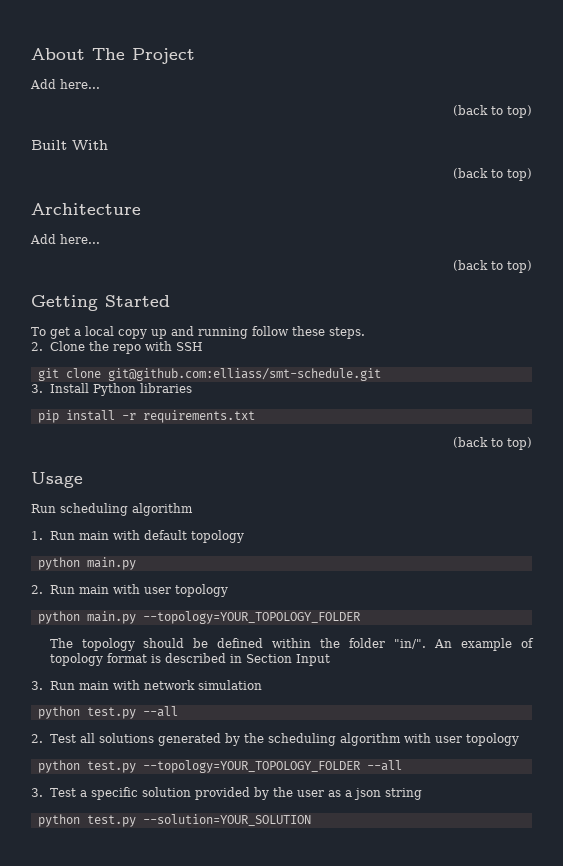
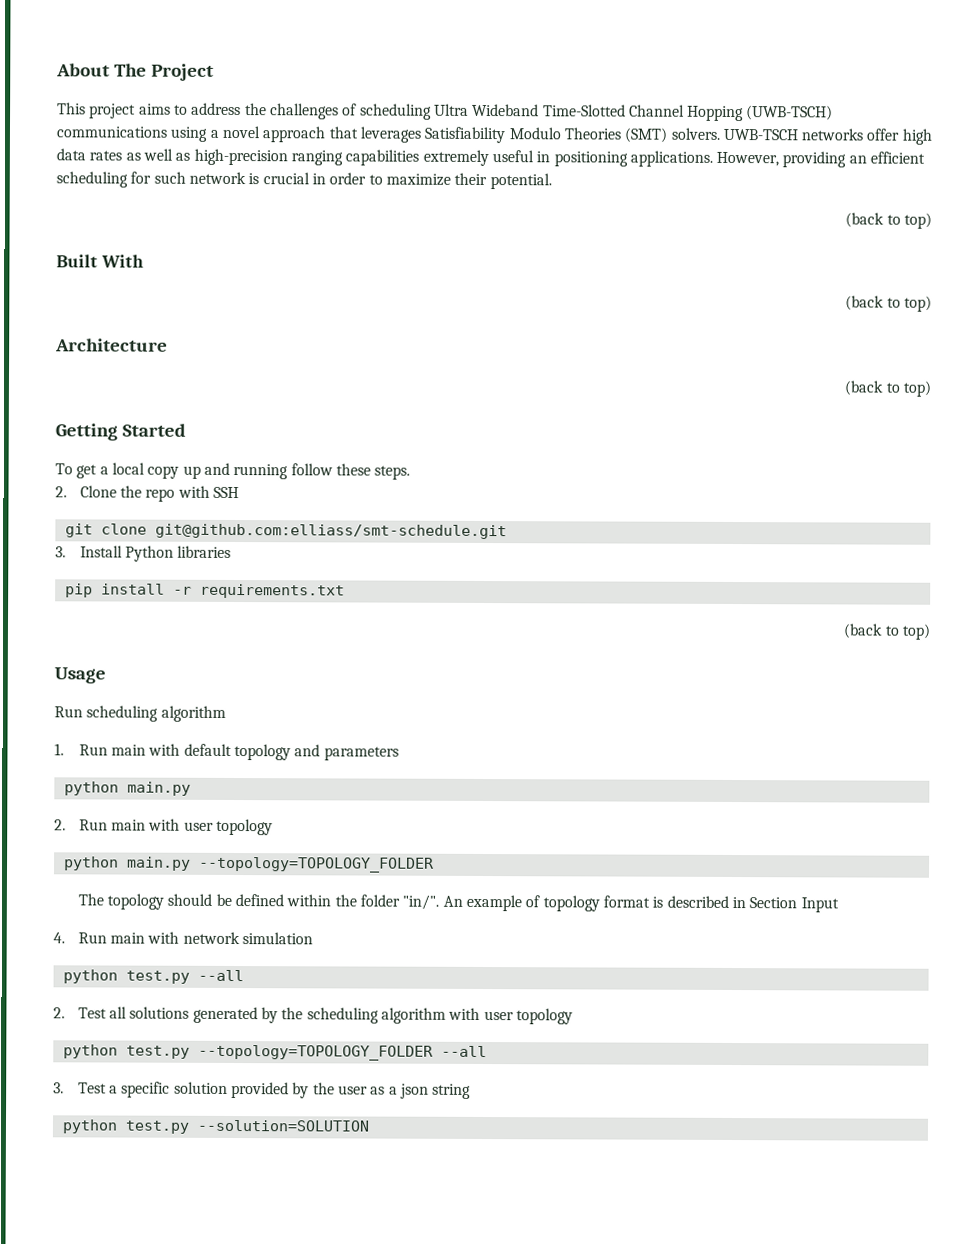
  About The Project
- Add here...
+ This project aims to address the challenges of scheduling Ultra Wideband Time-Slotted Channel Hopping (UWB-TSCH) communications using a novel approach that leverages Satisfiability Modulo Theories (SMT) solvers. UWB-TSCH networks offer high data rates as well as high-precision ranging capabilities extremely useful in positioning applications. However, providing an efficient scheduling for such network is crucial in order to maximize their potential.
  Architecture
- Add here...
- 1. Run main with default topology
+ 1. Run main with default topology and parameters
- python main.py --topology=YOUR_TOPOLOGY_FOLDER
+ python main.py --topology=TOPOLOGY_FOLDER
- 3. Run main with network simulation
+ 4. Run main with network simulation
- python test.py --topology=YOUR_TOPOLOGY_FOLDER --all
+ python test.py --topology=TOPOLOGY_FOLDER --all
- python test.py --solution=YOUR_SOLUTION
+ python test.py --solution=SOLUTION

